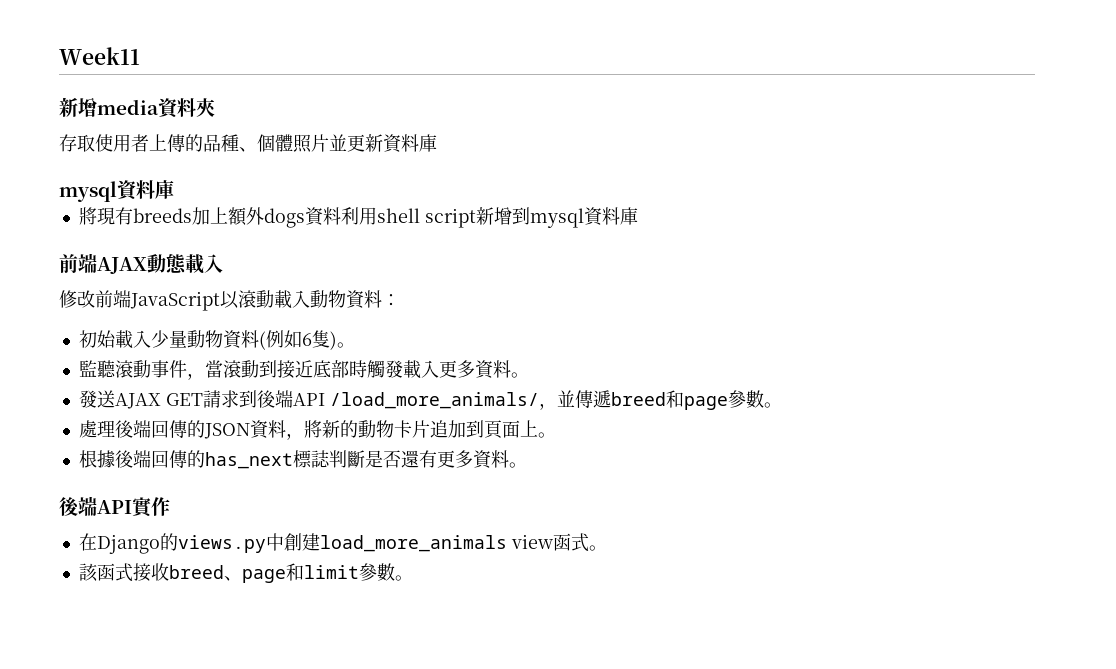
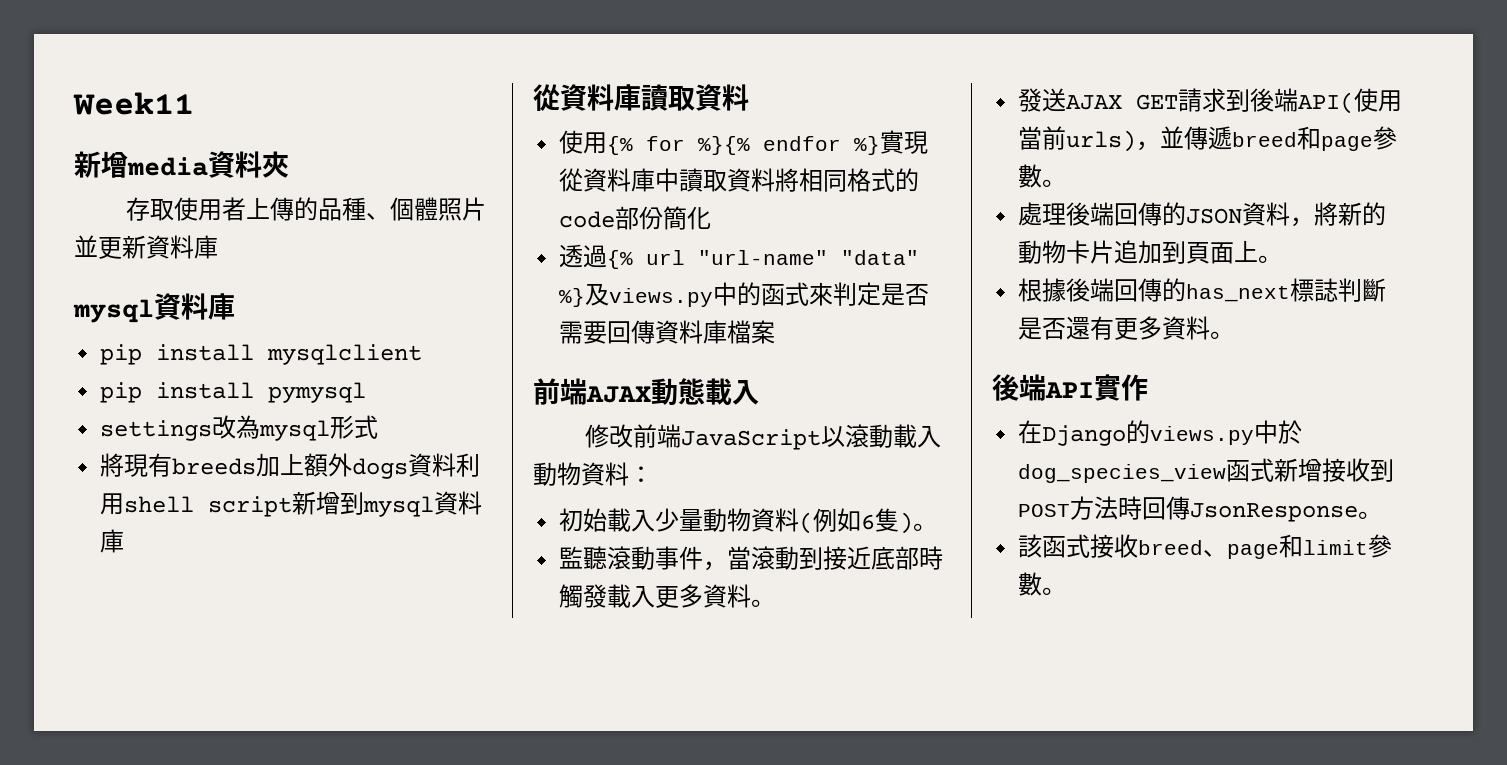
+ pip install mysqlclient
+ pip install pymysql
+ settings改為mysql形式
+ 從資料庫讀取資料
+ 使用{% for %}{% endfor %}實現從資料庫中讀取資料將相同格式的code部份簡化
+ 透過{% url "url-name" "data" %}及views.py中的函式來判定是否需要回傳資料庫檔案
- 發送AJAX GET請求到後端API /load_more_animals/，並傳遞breed和page參數。
+ 發送AJAX GET請求到後端API(使用當前urls)，並傳遞breed和page參數。
- 在Django的views.py中創建load_more_animals view函式。
+ 在Django的views.py中於dog_species_view函式新增接收到POST方法時回傳JsonResponse。

